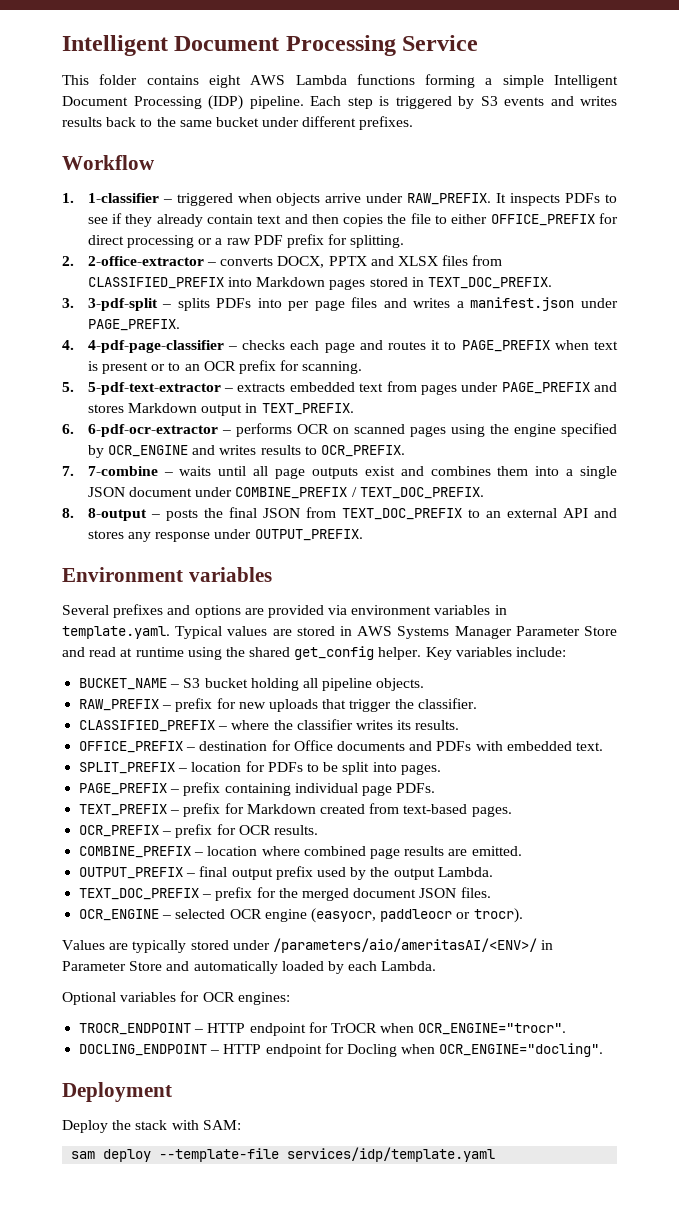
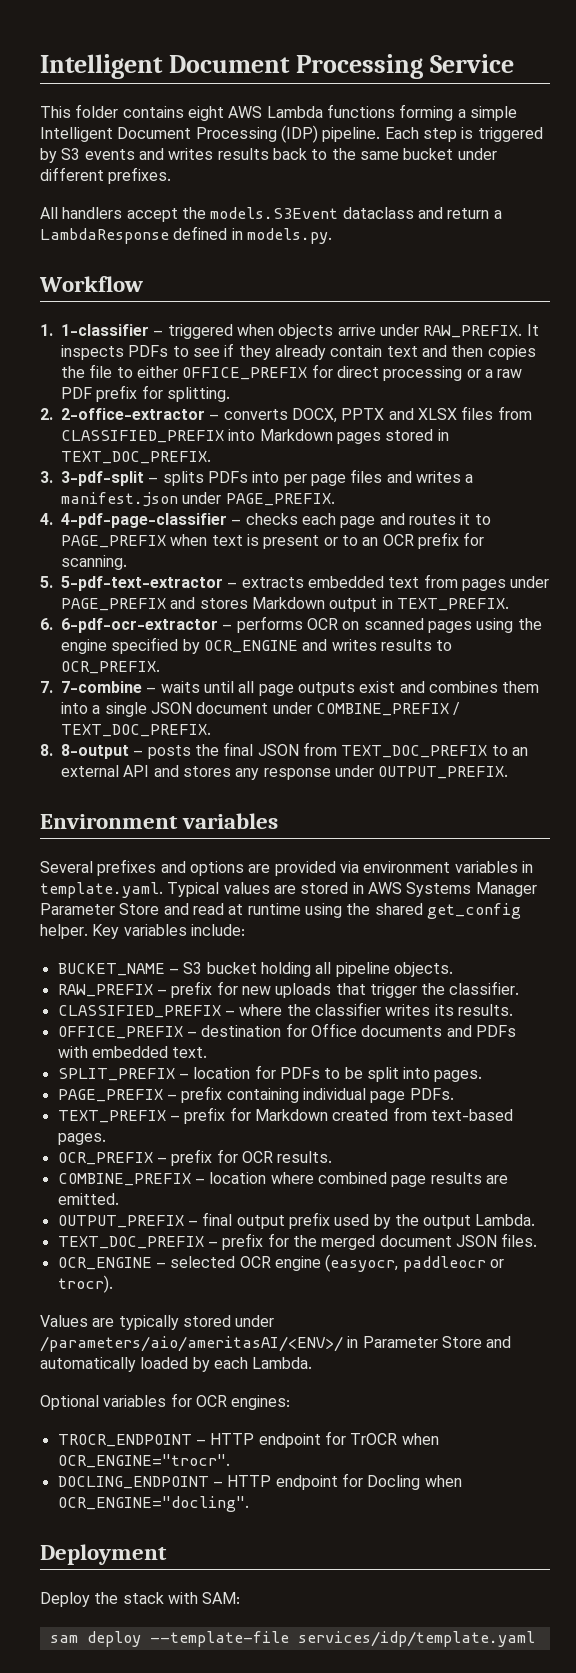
+ All handlers accept the models.S3Event dataclass and return a LambdaResponse defined in models.py.

